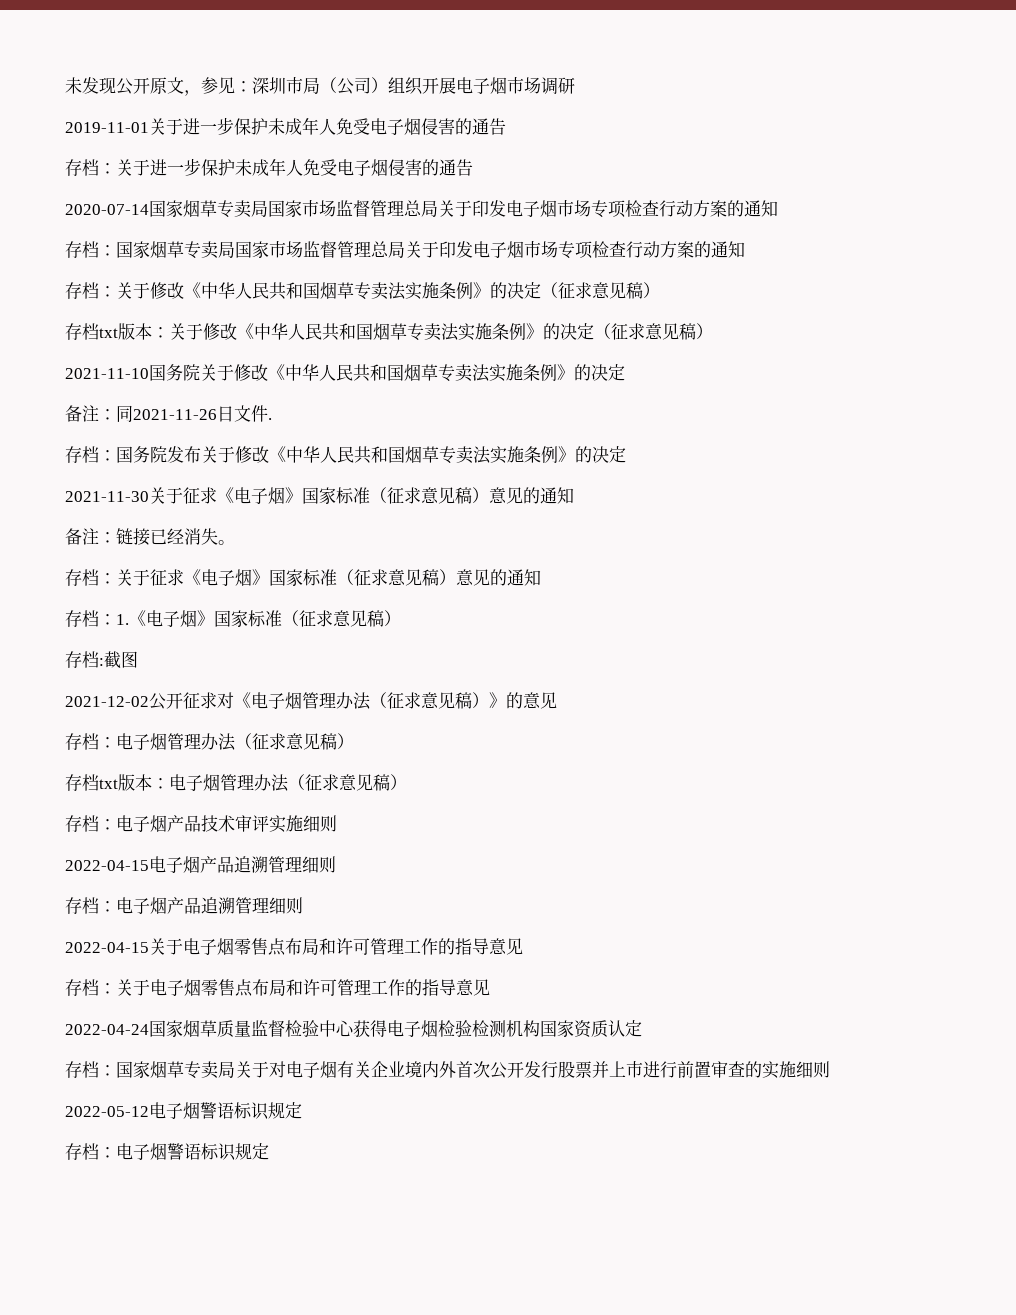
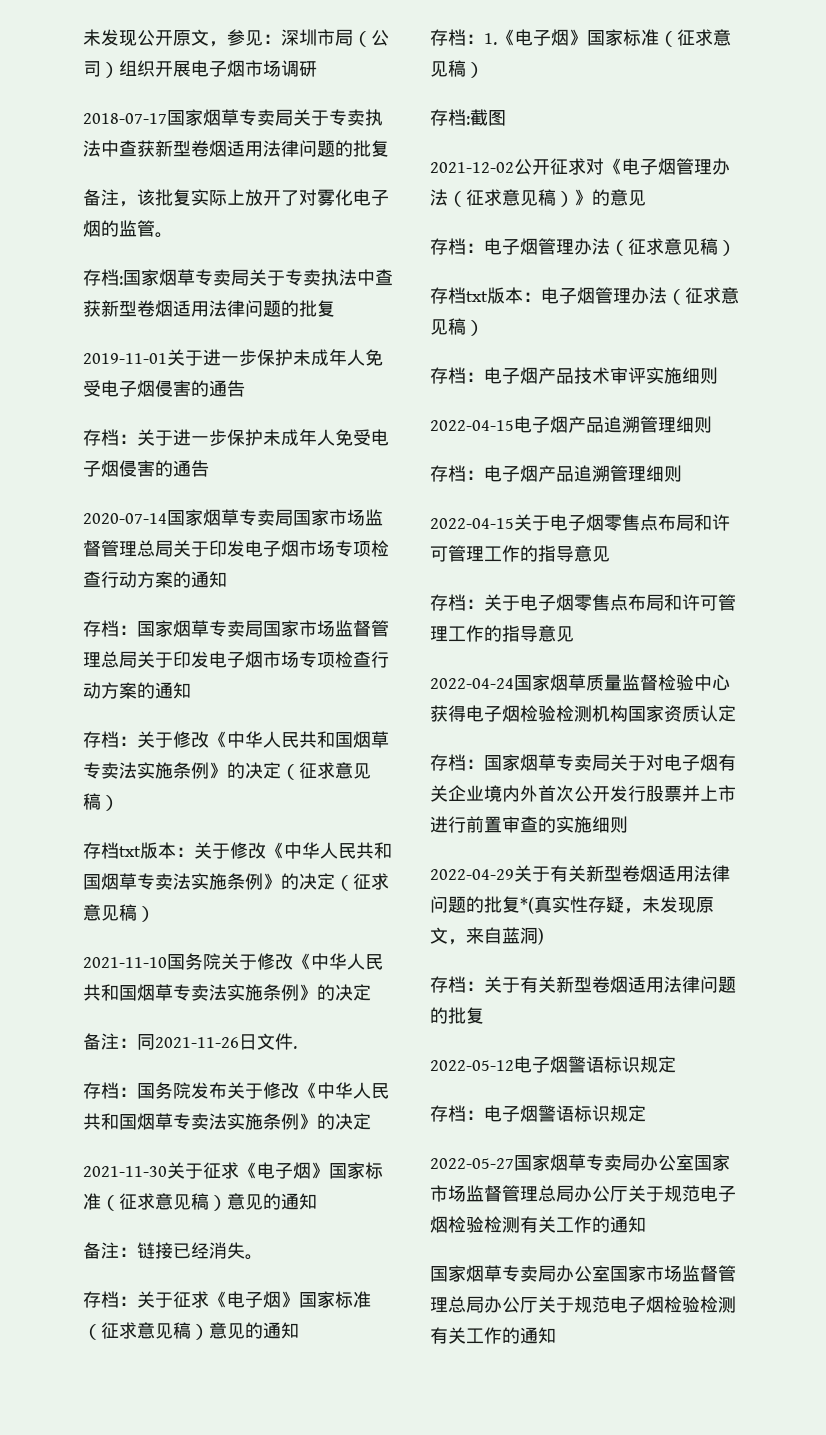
+ 2018-07-17国家烟草专卖局关于专卖执法中查获新型卷烟适用法律问题的批复
+ 备注，该批复实际上放开了对雾化电子烟的监管。
+ 存档:国家烟草专卖局关于专卖执法中查获新型卷烟适用法律问题的批复
+ 2022-04-29关于有关新型卷烟适用法律问题的批复*(真实性存疑，未发现原文，来自蓝洞)
+ 存档：关于有关新型卷烟适用法律问题的批复
+ 2022-05-27国家烟草专卖局办公室国家市场监督管理总局办公厅关于规范电子烟检验检测有关工作的通知
+ 国家烟草专卖局办公室国家市场监督管理总局办公厅关于规范电子烟检验检测有关工作的通知

